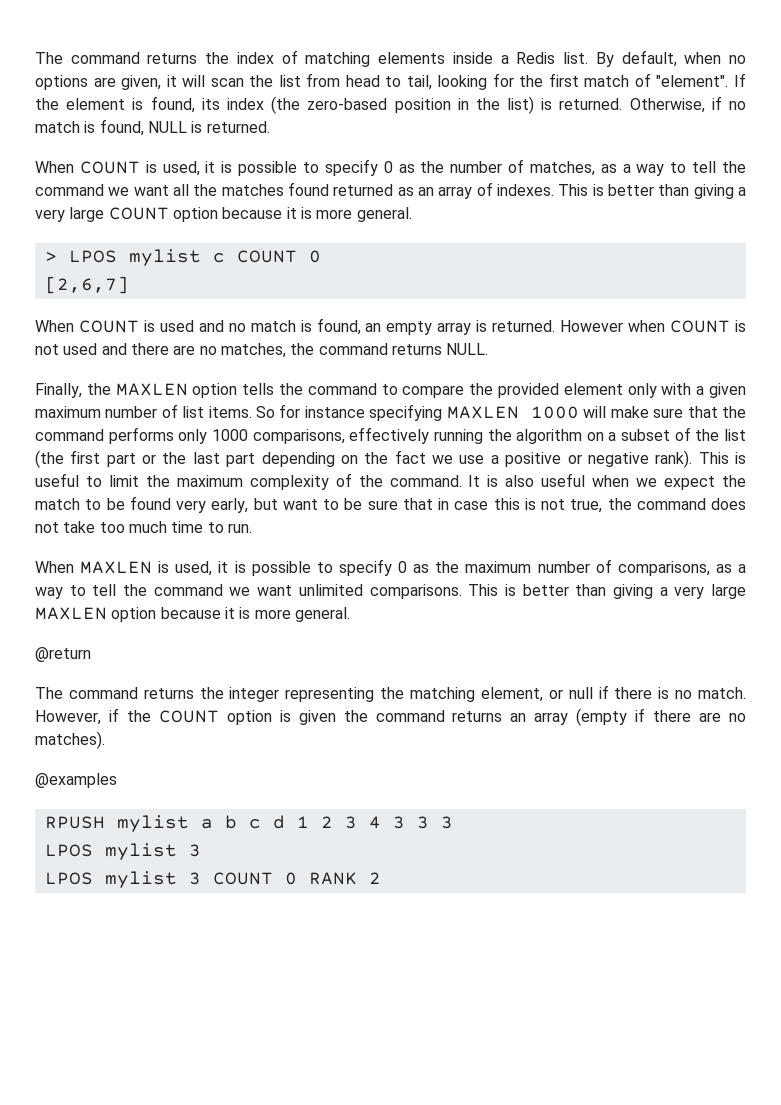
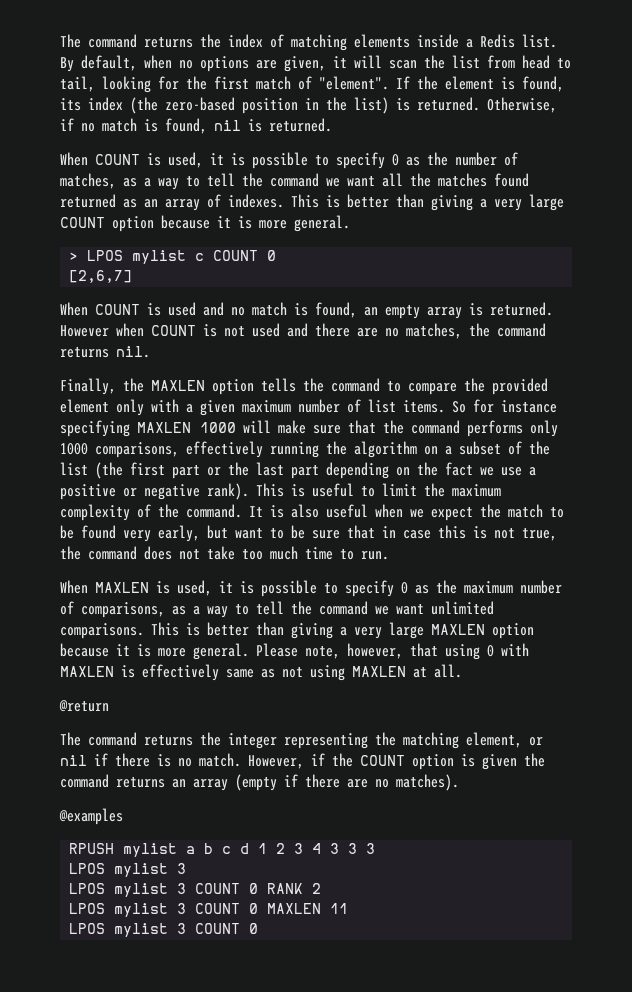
- Otherwise, if no match is found, NULL is returned.
+ Otherwise, if no match is found, nil is returned.
- However when COUNT is not used and there are no matches, the command returns NULL.
+ However when COUNT is not used and there are no matches, the command returns nil.
+ Please note, however, that using 0 with MAXLEN is effectively same as not using MAXLEN at all.
- The command returns the integer representing the matching element, or null if there is no match.
+ The command returns the integer representing the matching element, or nil if there is no match.
+ LPOS mylist 3 COUNT 0 MAXLEN 11
+ LPOS mylist 3 COUNT 0

